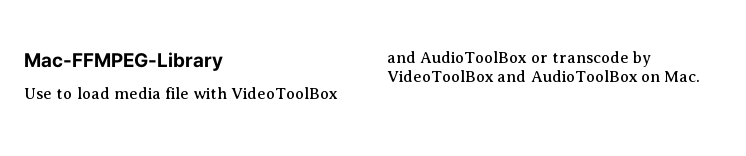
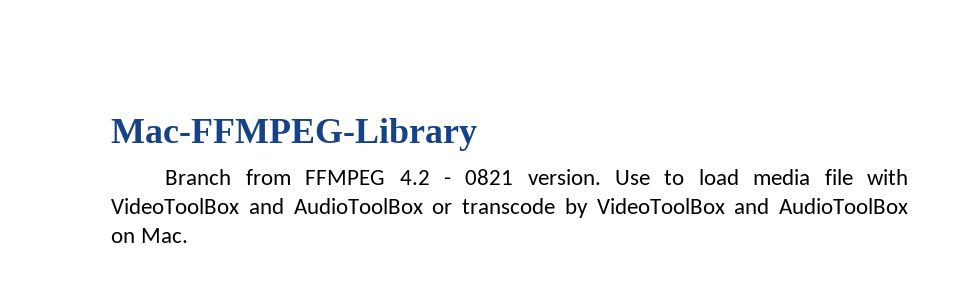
+ Branch from FFMPEG 4.2 - 0821 version.

